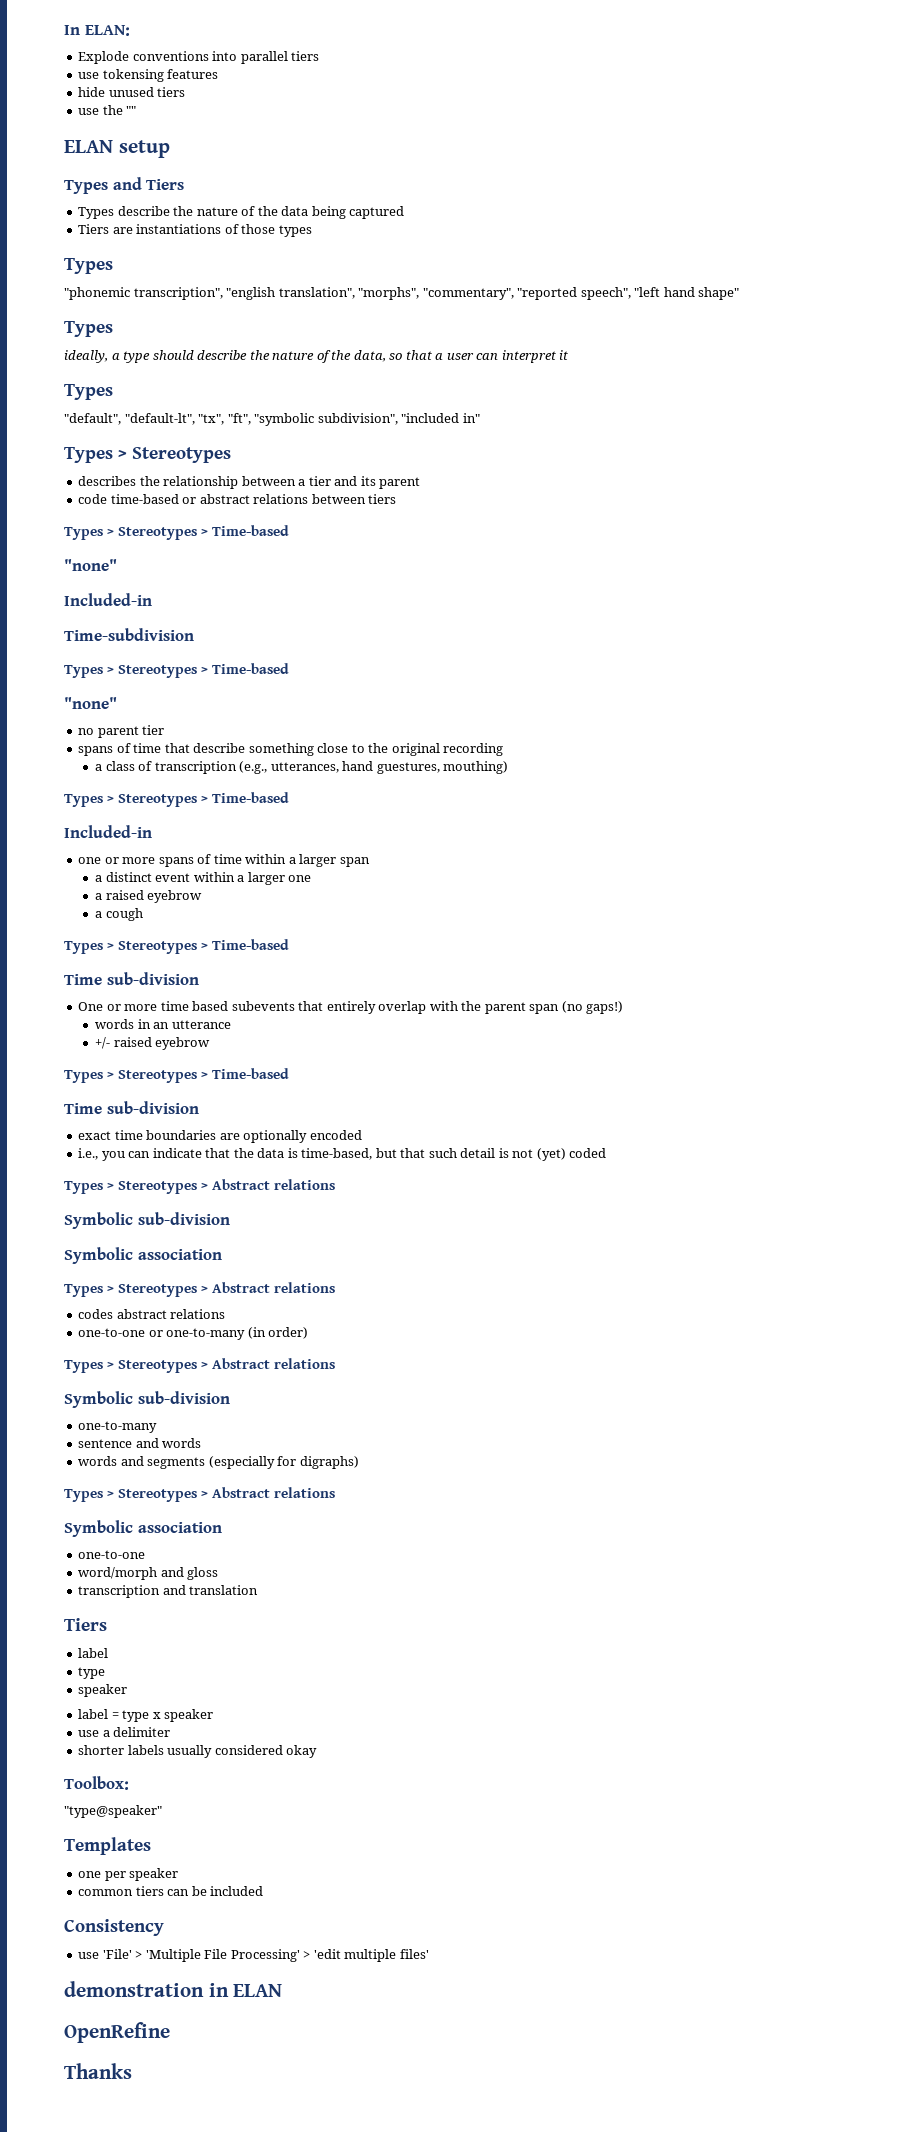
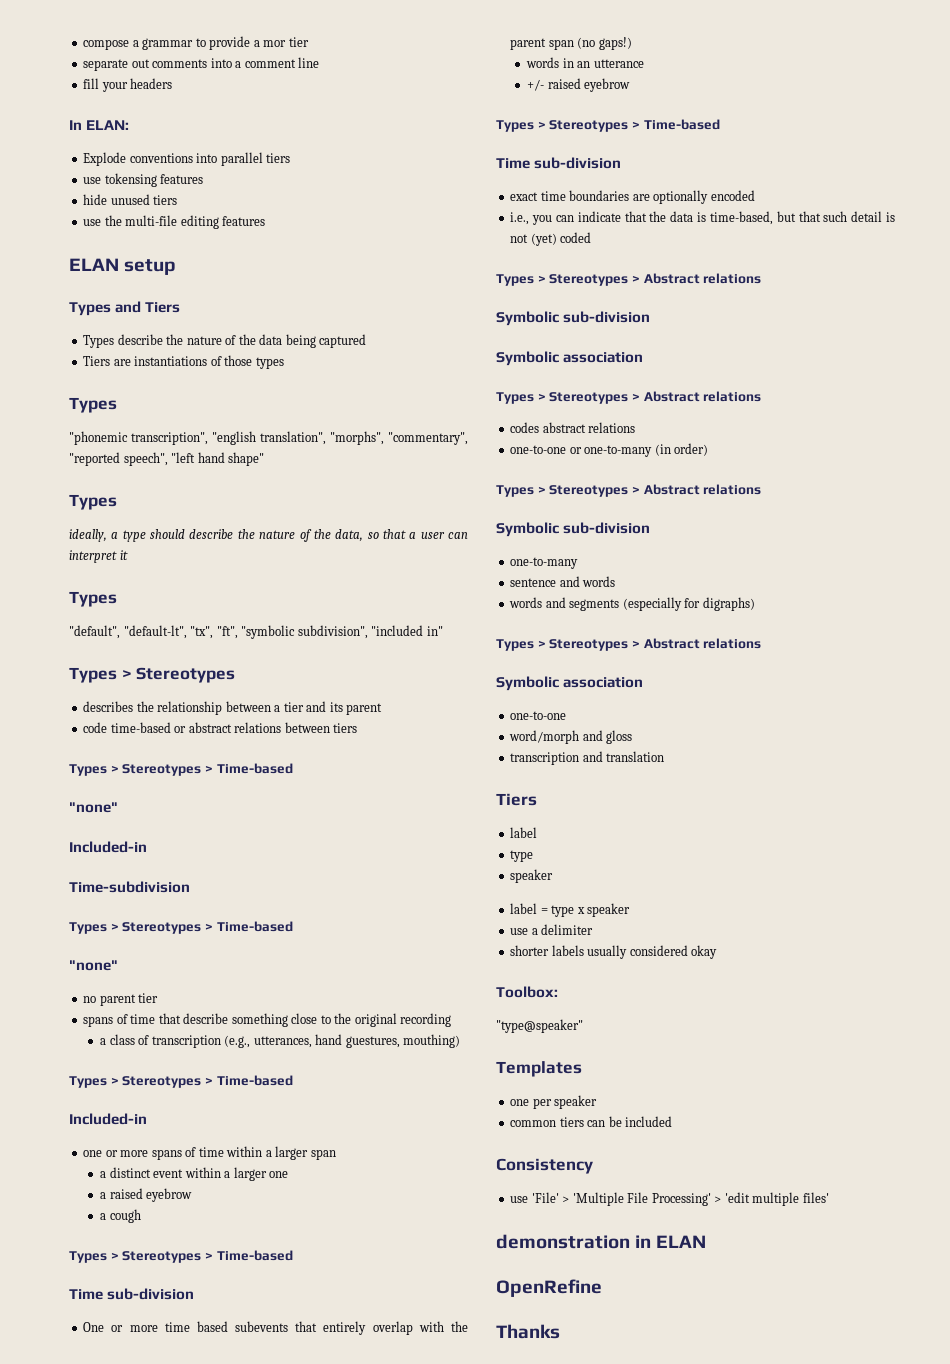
+ compose a grammar to provide a mor tier
+ separate out comments into a comment line
+ fill your headers
- use the ""
+ use the multi-file editing features

